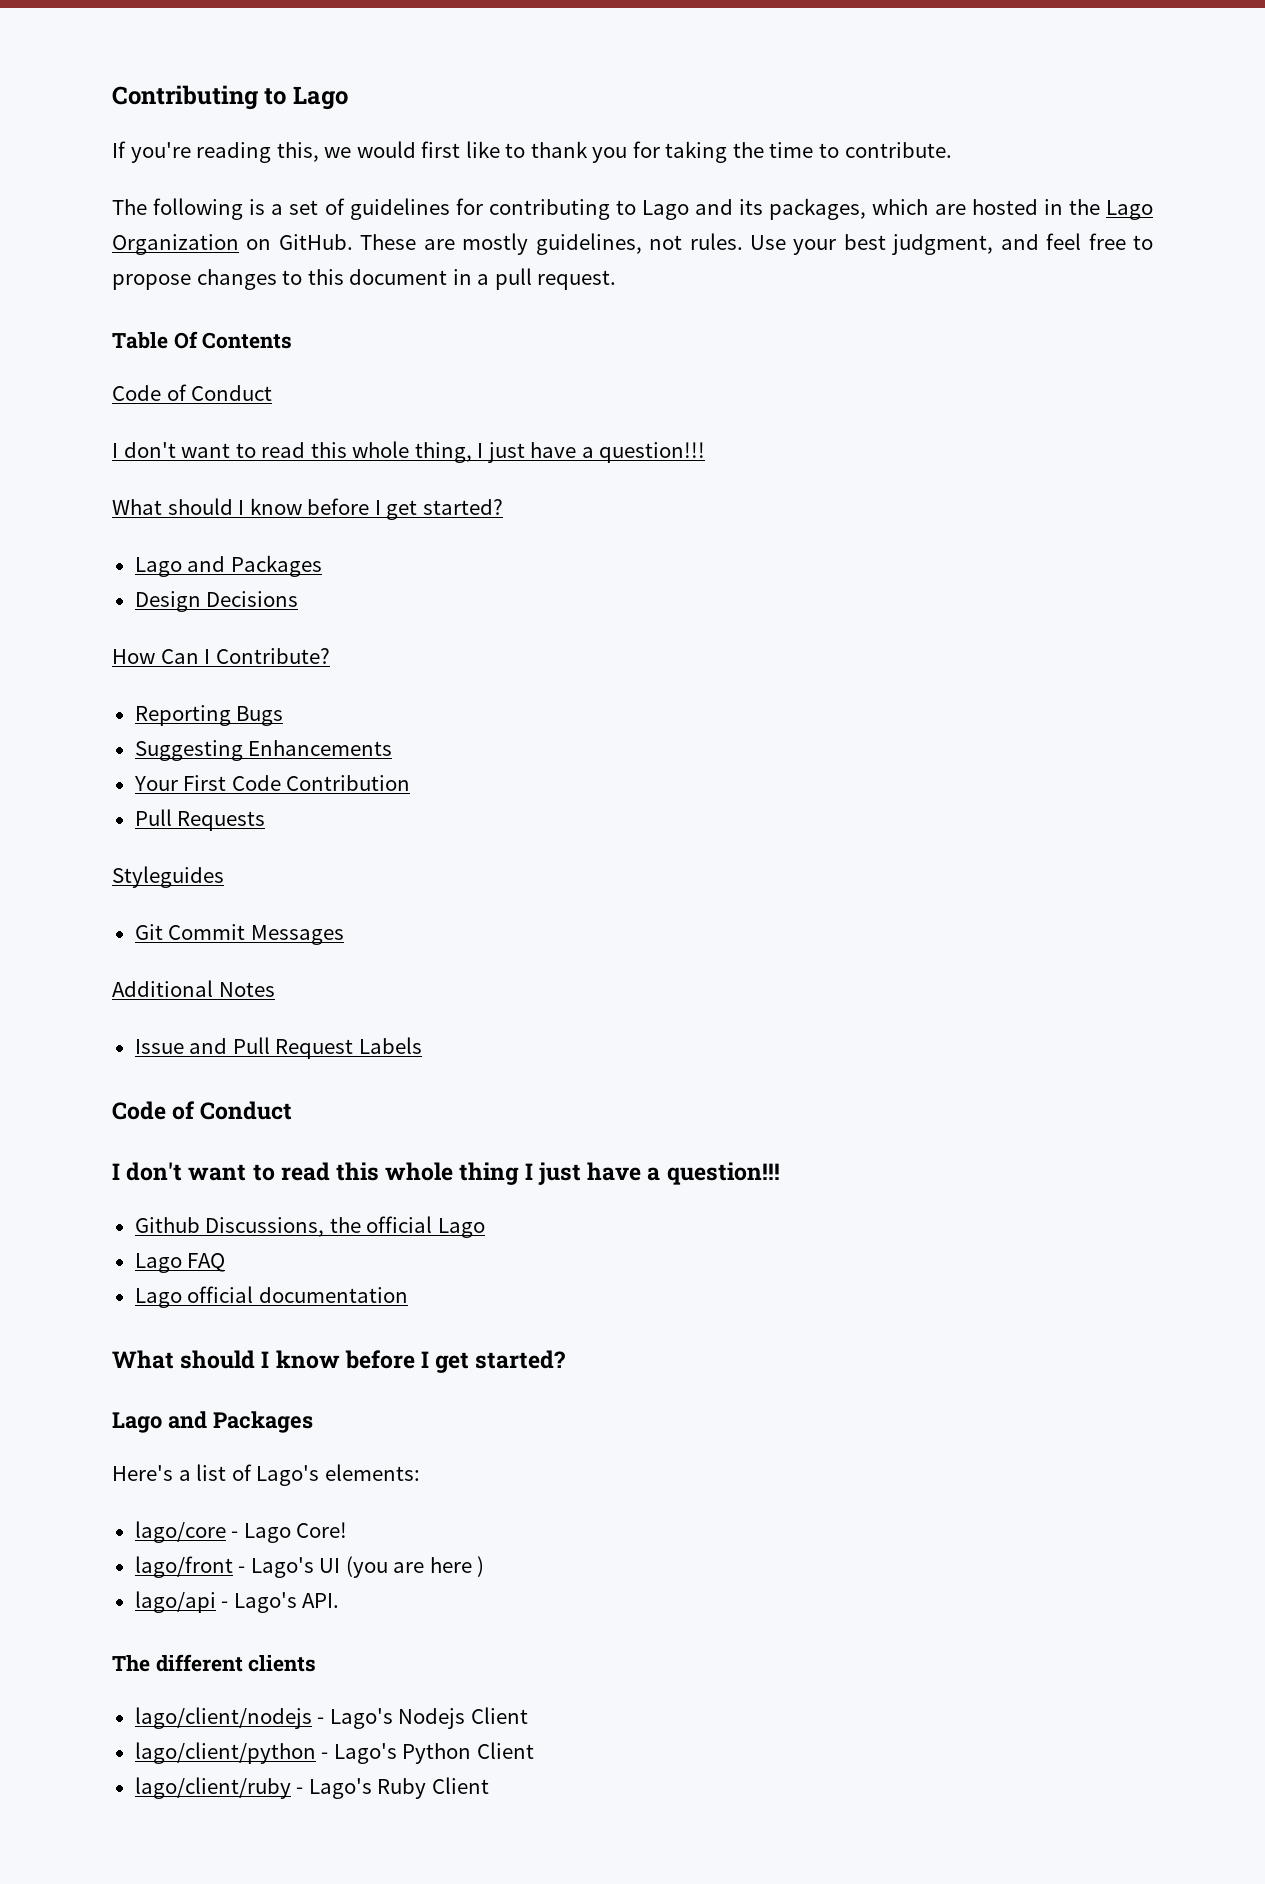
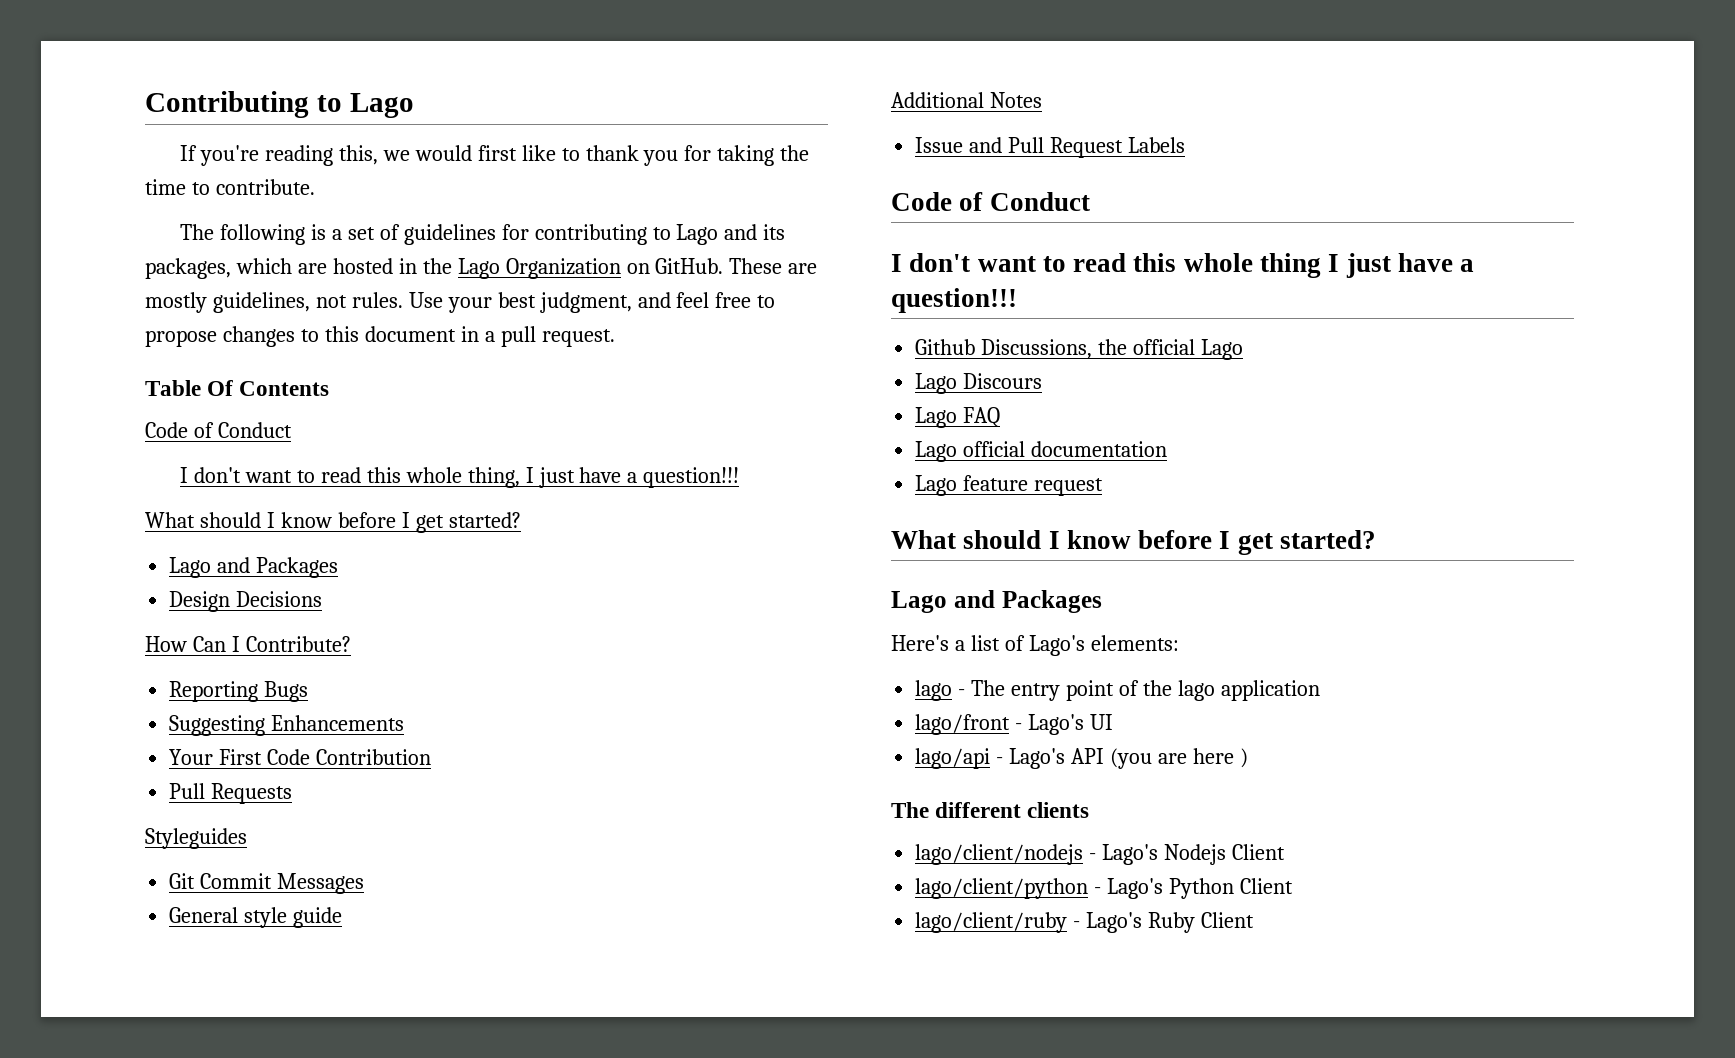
+ General style guide
+ Lago Discours
+ Lago feature request
- lago/core - Lago Core!
+ lago - The entry point of the lago application
- lago/front - Lago's UI (you are here )
+ lago/front - Lago's UI
+ lago/api - Lago's API (you are here )
- lago/api - Lago's API.

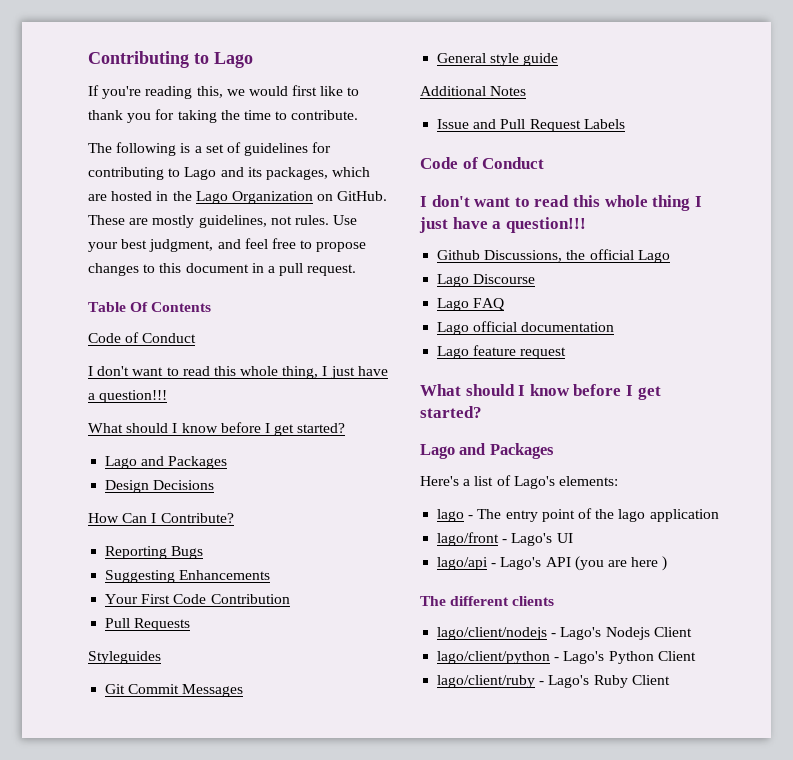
- Lago Discours
+ Lago Discourse

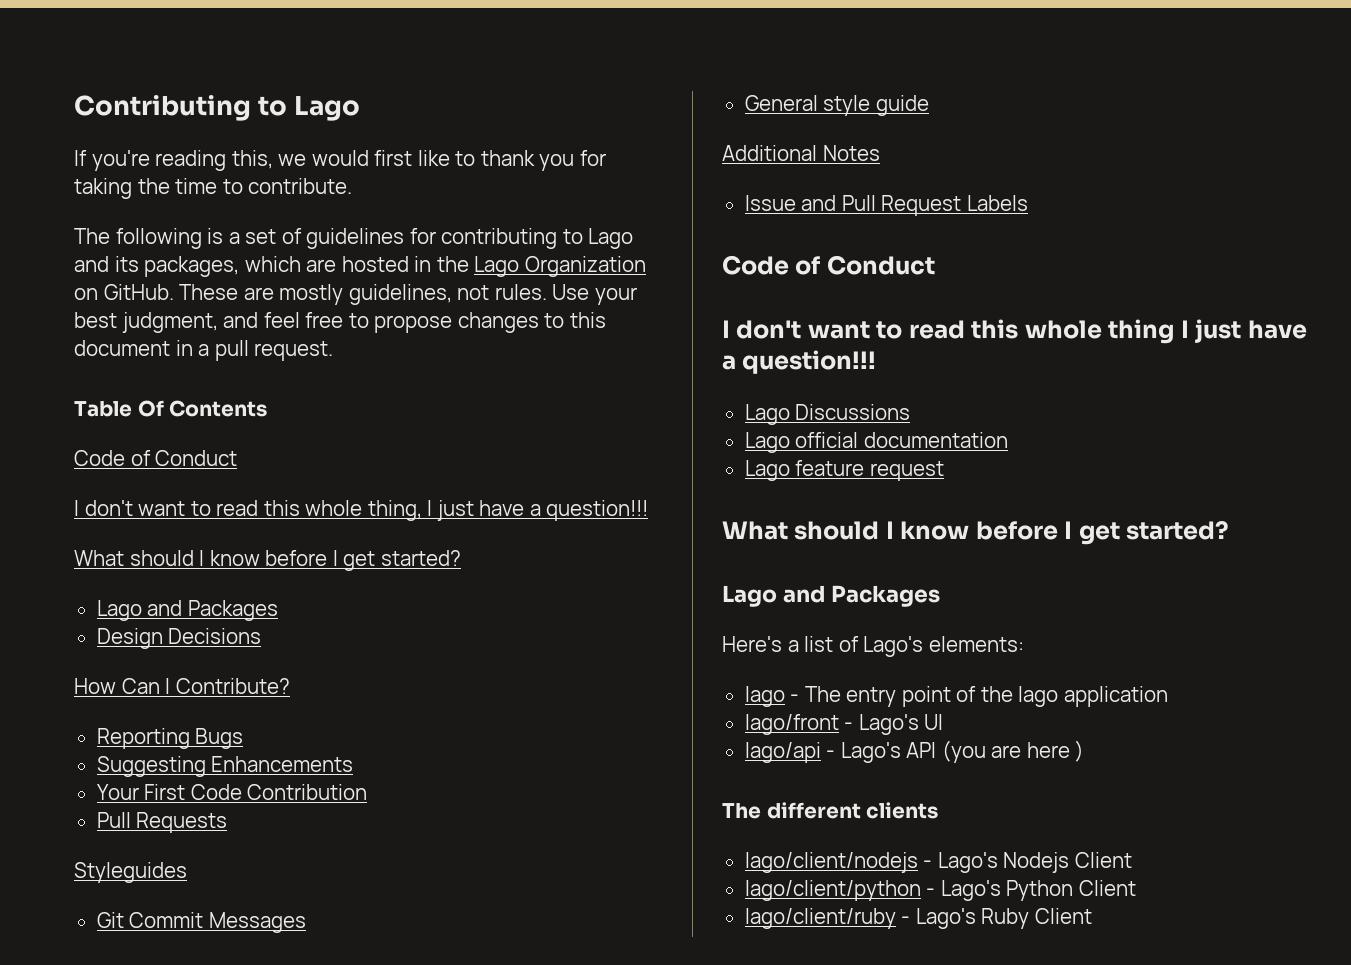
- Github Discussions, the official Lago
- Lago Discourse
- Lago FAQ
+ Lago Discussions

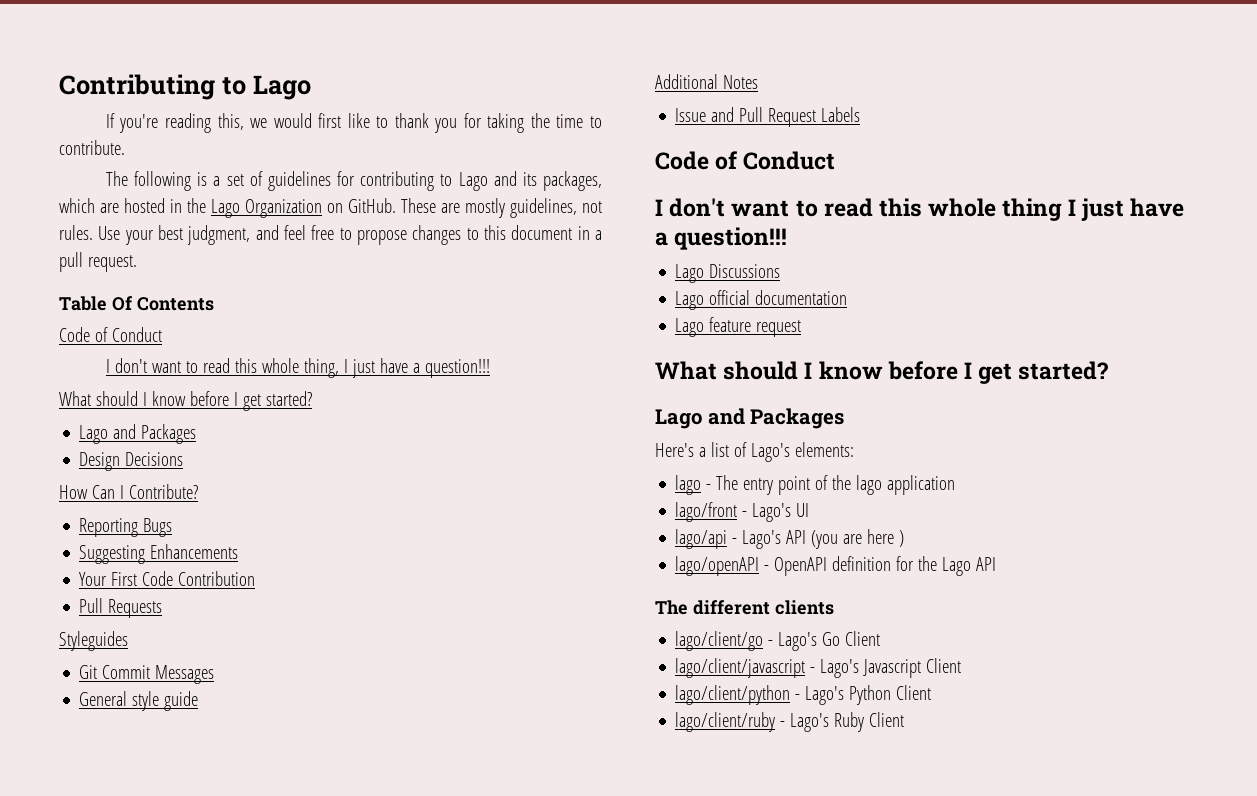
+ lago/openAPI - OpenAPI definition for the Lago API
- lago/client/nodejs - Lago's Nodejs Client
+ lago/client/go - Lago's Go Client
+ lago/client/javascript - Lago's Javascript Client

